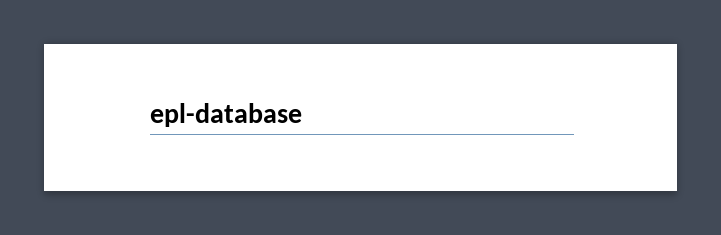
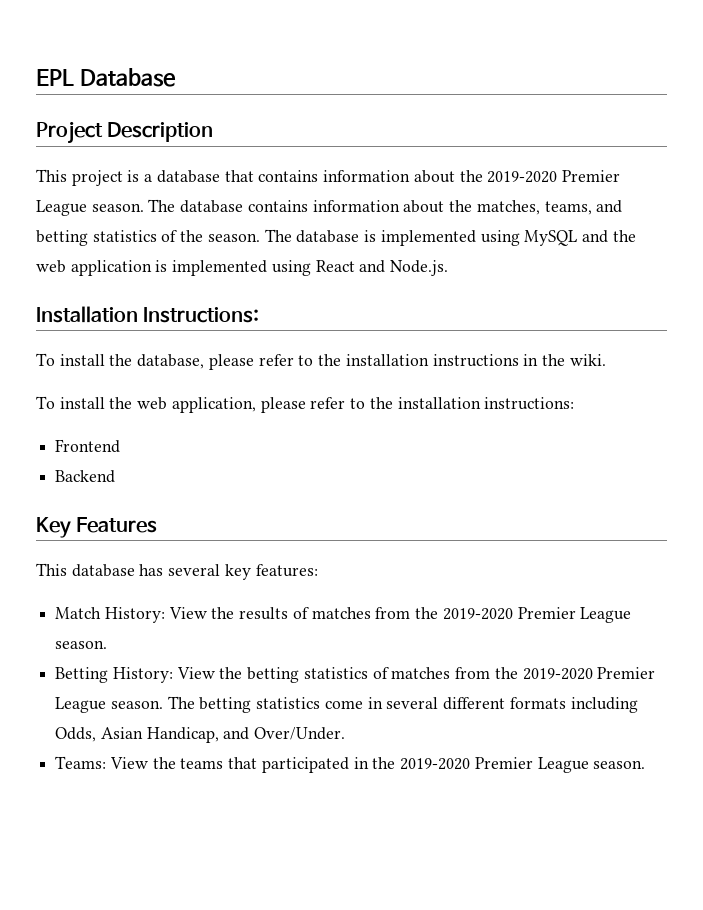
- epl-database
+ EPL Database
+ Project Description
+ This project is a database that contains information about the 2019-2020 Premier League season. The database contains information about the matches, teams, and betting statistics of the season. The database is implemented using MySQL and the web application is implemented using React and Node.js.
+ Installation Instructions:
+ To install the database, please refer to the installation instructions in the wiki.
+ To install the web application, please refer to the installation instructions:
+ Frontend
+ Backend
+ Key Features
+ This database has several key features:
+ Match History: View the results of matches from the 2019-2020 Premier League season.
+ Betting History: View the betting statistics of matches from the 2019-2020 Premier League season. The betting statistics come in several different formats including Odds, Asian Handicap, and Over/Under.
+ Teams: View the teams that participated in the 2019-2020 Premier League season.

